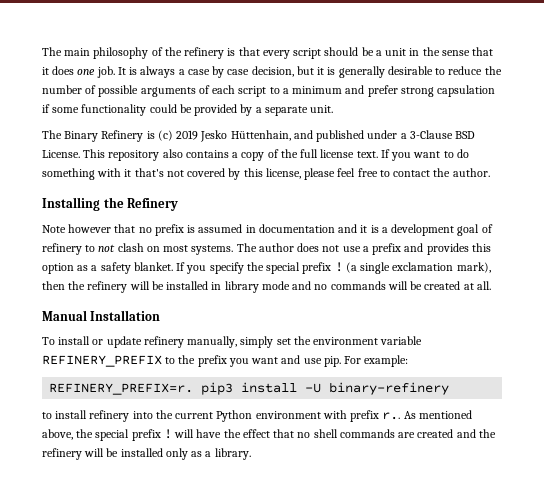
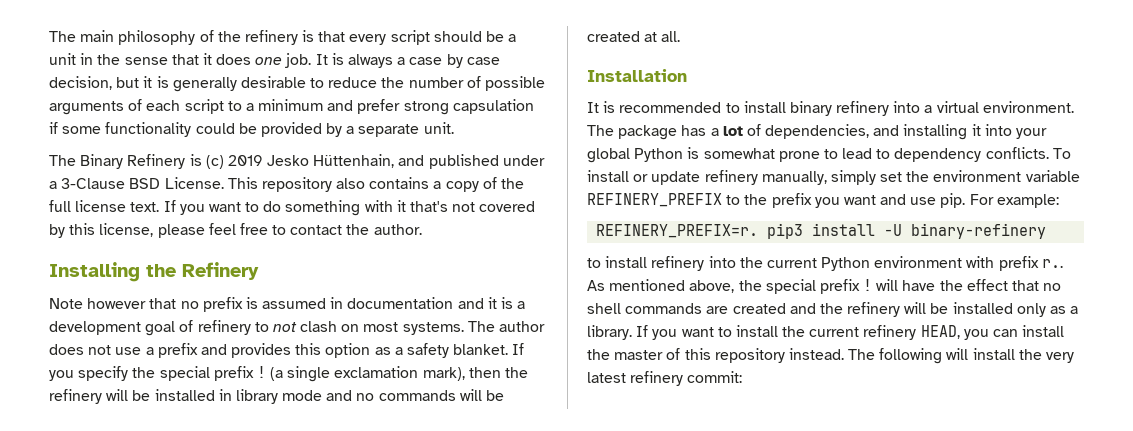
- Manual Installation
+ Installation
+ It is recommended to install binary refinery into a virtual environment. The package has a lot of dependencies, and installing it into your global Python is somewhat prone to lead to dependency conflicts.
+ If you want to install the current refinery HEAD, you can install the master of this repository instead. The following will install the very latest refinery commit:

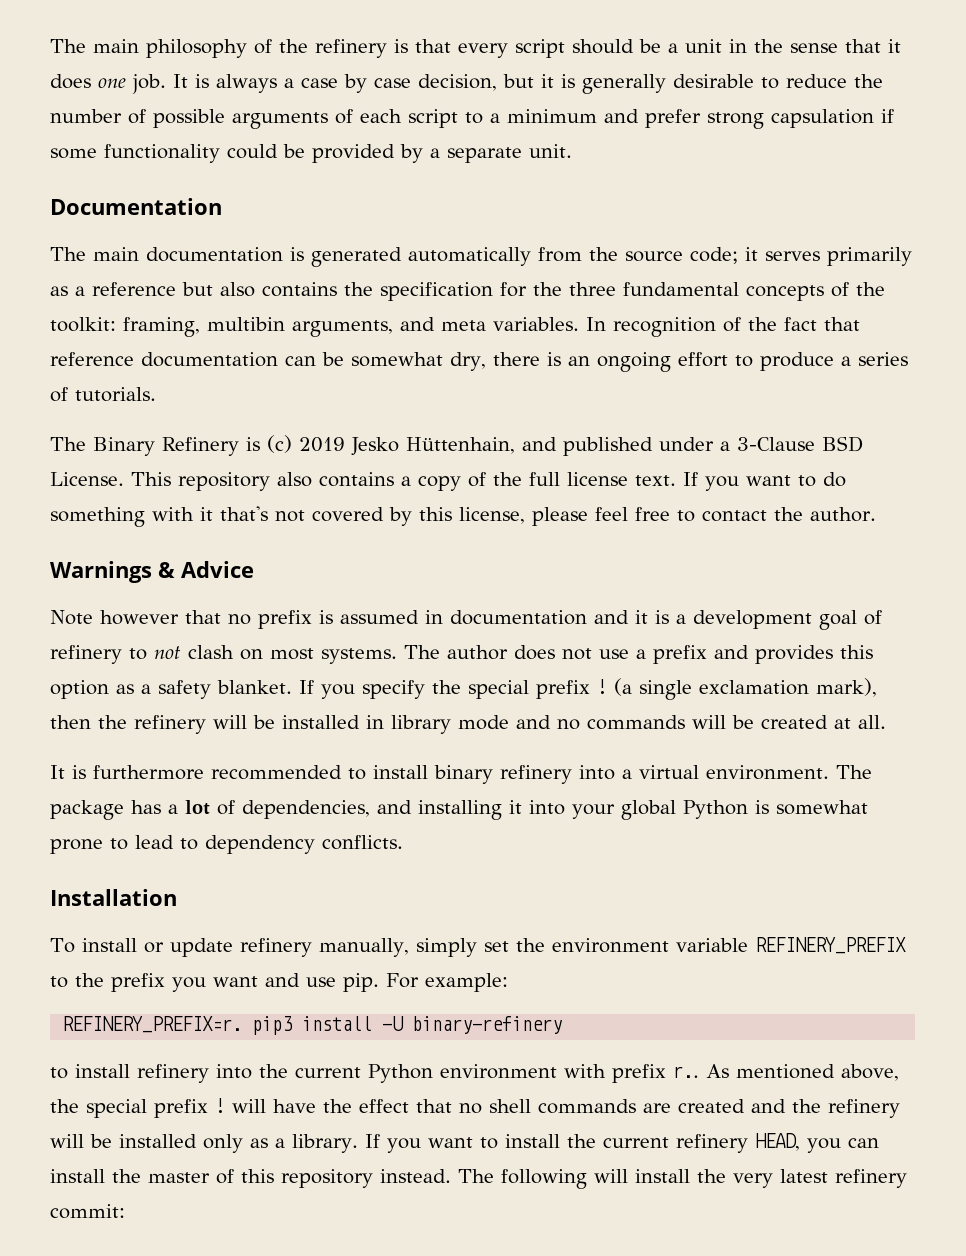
+ Documentation
+ The main documentation is generated automatically from the source code; it serves primarily as a reference but also contains the specification for the three fundamental concepts of the toolkit: framing, multibin arguments, and meta variables. In recognition of the fact that reference documentation can be somewhat dry, there is an ongoing effort to produce a series of tutorials.
- Installing the Refinery
+ Warnings & Advice
- Installation
- It is recommended to install binary refinery into a virtual environment.
+ It is furthermore recommended to install binary refinery into a virtual environment.
- The package has a lot of dependencies, and installing it into your global Python is somewhat prone to lead to dependency conflicts. To install or update refinery manually, simply set the environment variable REFINERY_PREFIX to the prefix you want and use pip.
+ The package has a lot of dependencies, and installing it into your global Python is somewhat prone to lead to dependency conflicts.
+ Installation
+ To install or update refinery manually, simply set the environment variable REFINERY_PREFIX to the prefix you want and use pip.

